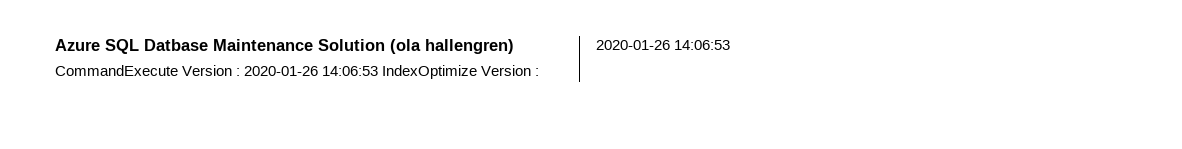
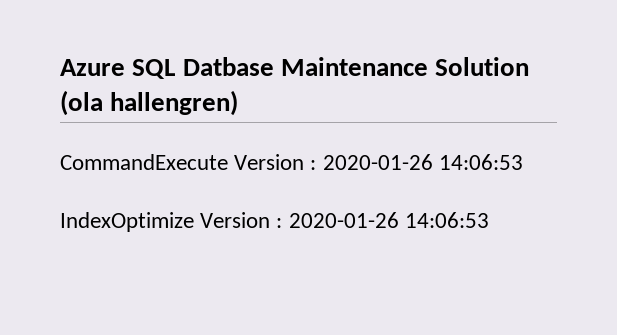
- CommandExecute Version : 2020-01-26 14:06:53 IndexOptimize Version : 2020-01-26 14:06:53
+ CommandExecute Version : 2020-01-26 14:06:53
+ IndexOptimize Version : 2020-01-26 14:06:53

